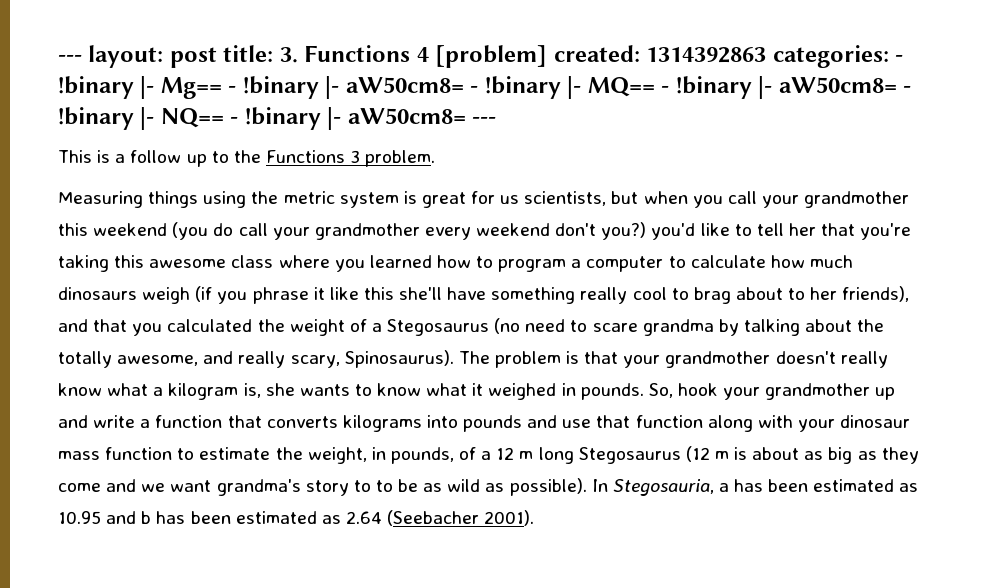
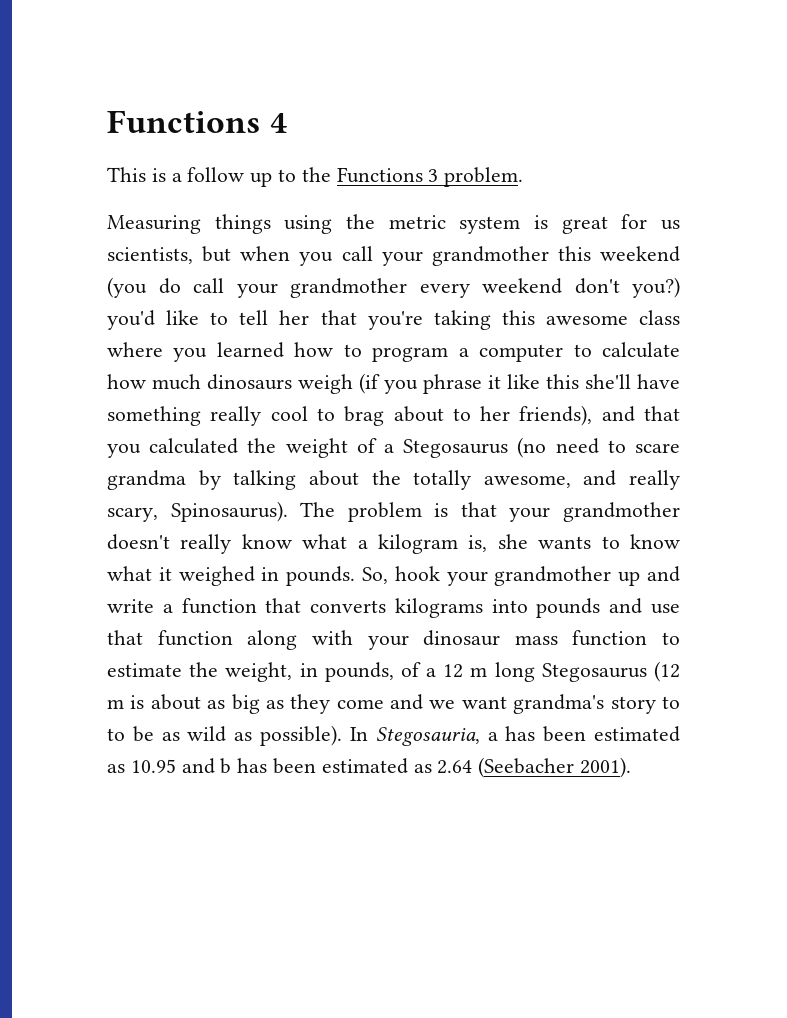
- --- layout: post title: 3. Functions 4 [problem] created: 1314392863 categories: - !binary |- Mg== - !binary |- aW50cm8= - !binary |- MQ== - !binary |- aW50cm8= - !binary |- NQ== - !binary |- aW50cm8= ---
+ Functions 4

